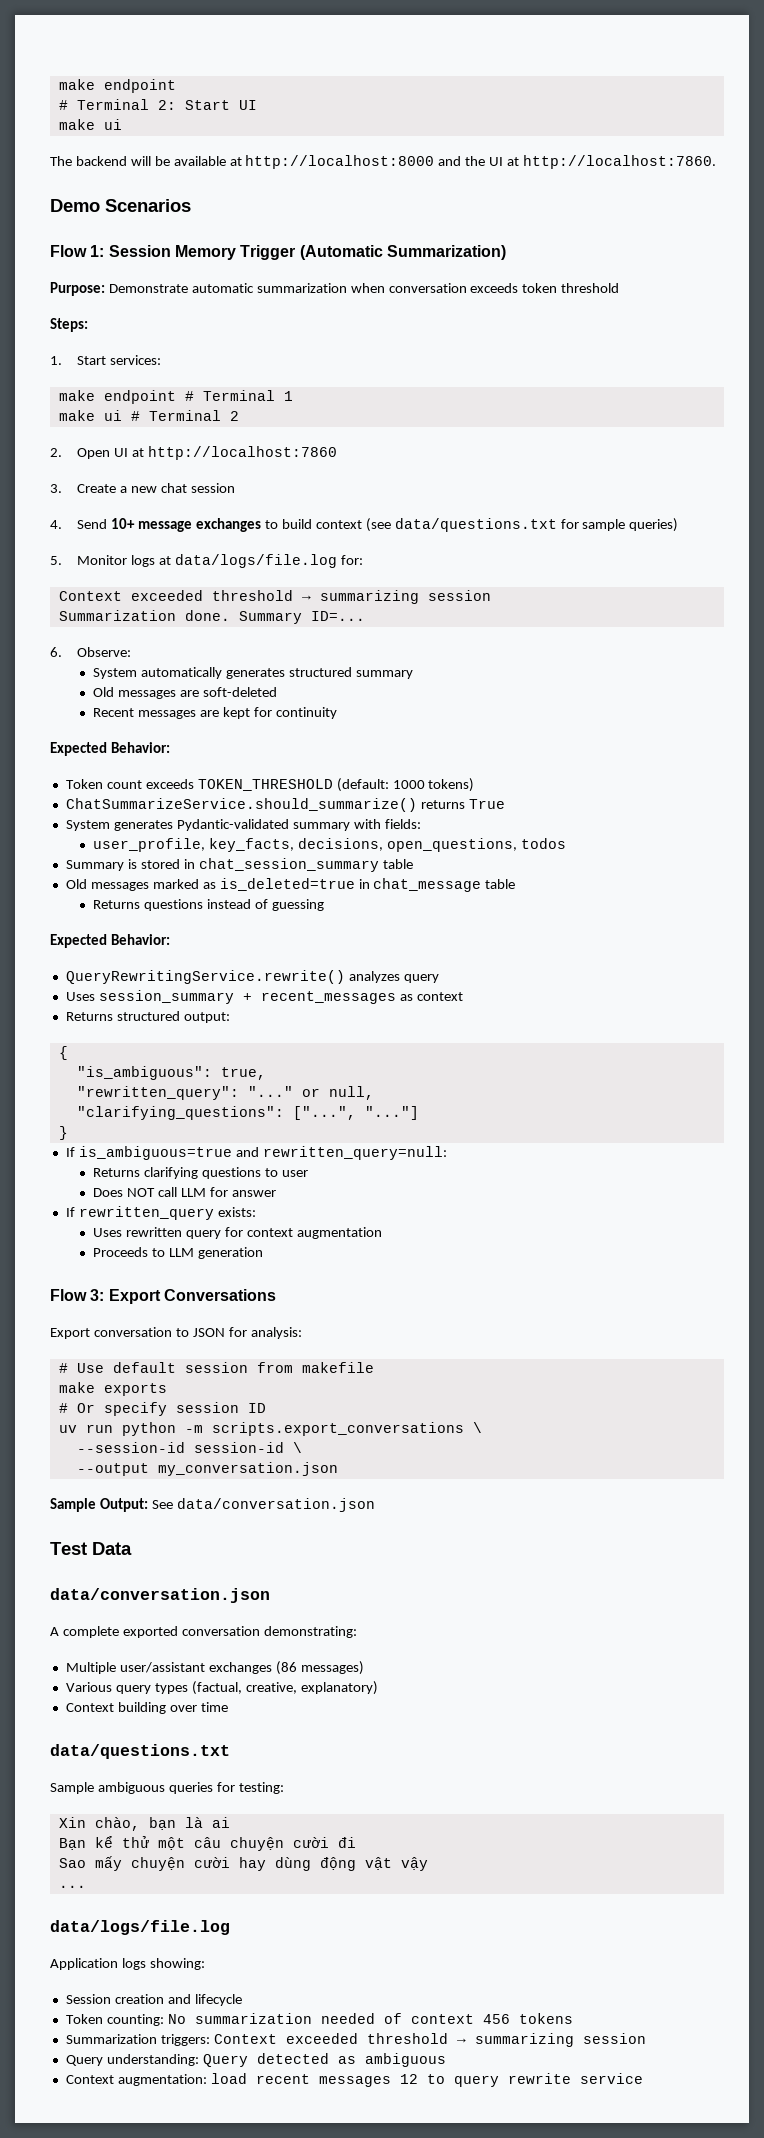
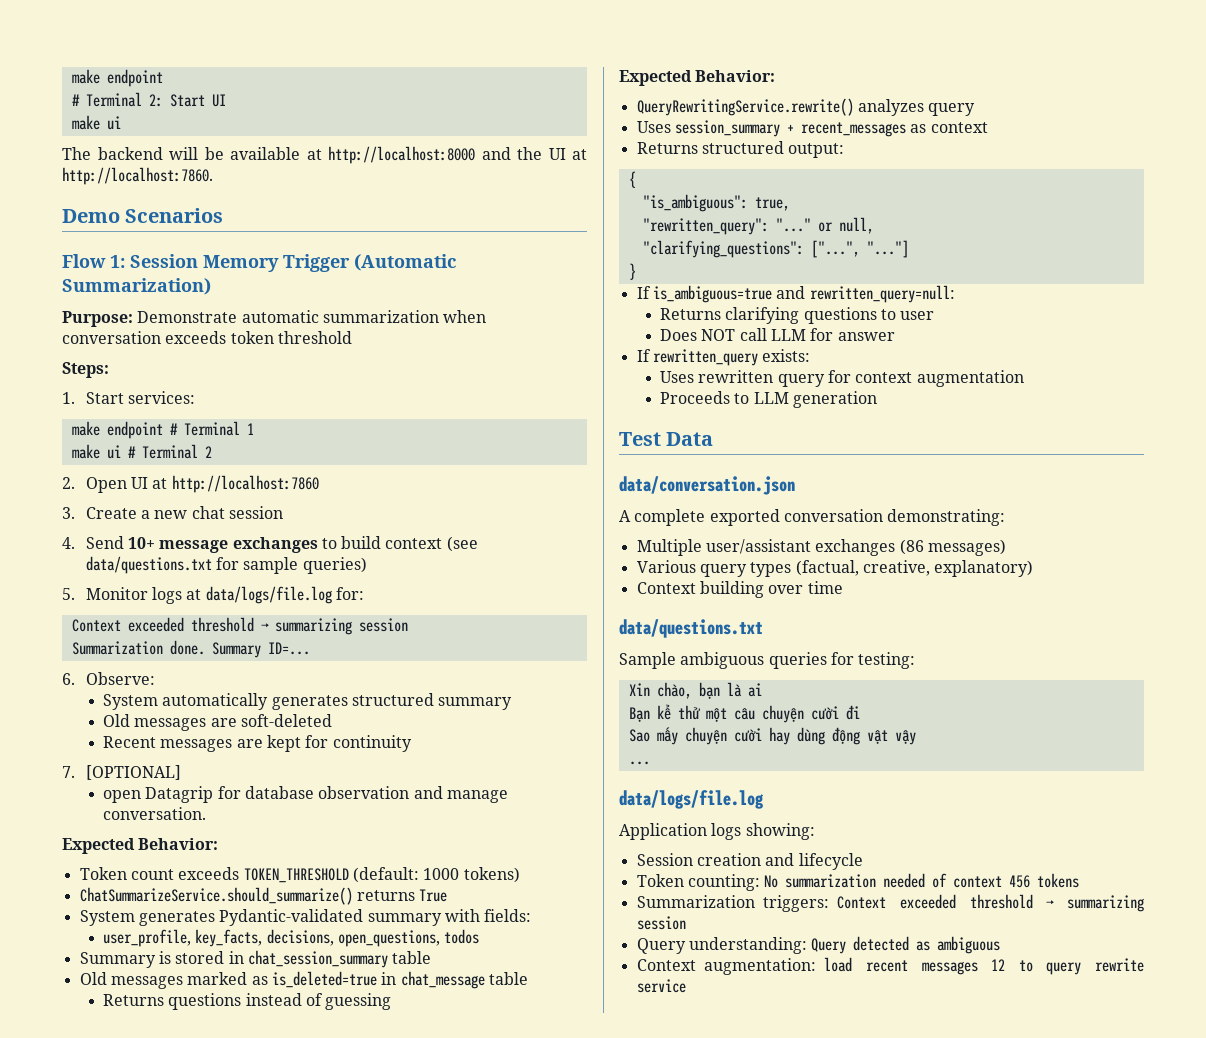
+ 7. [OPTIONAL]
+ open Datagrip for database observation and manage conversation.
- Flow 3: Export Conversations
- Export conversation to JSON for analysis:
- # Use default session from makefile
- make exports
- # Or specify session ID
- uv run python -m scripts.export_conversations \
- --session-id session-id \
- --output my_conversation.json
- Sample Output: See data/conversation.json

